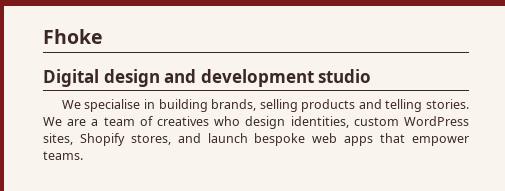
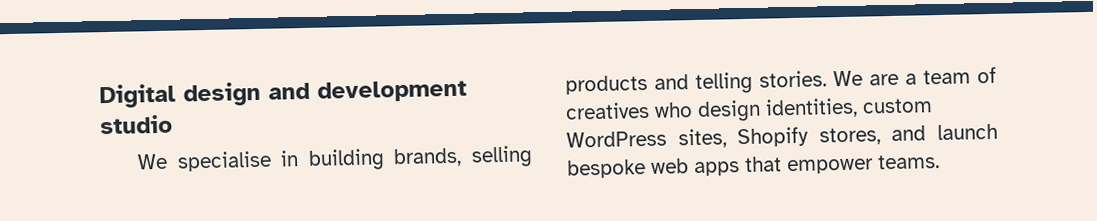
- Fhoke

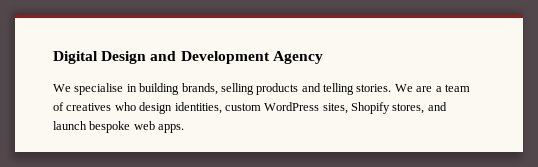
- Digital design and development studio
+ Digital Design and Development Agency
- We are a team of creatives who design identities, custom WordPress sites, Shopify stores, and launch bespoke web apps that empower teams.
+ We are a team of creatives who design identities, custom WordPress sites, Shopify stores, and launch bespoke web apps.

